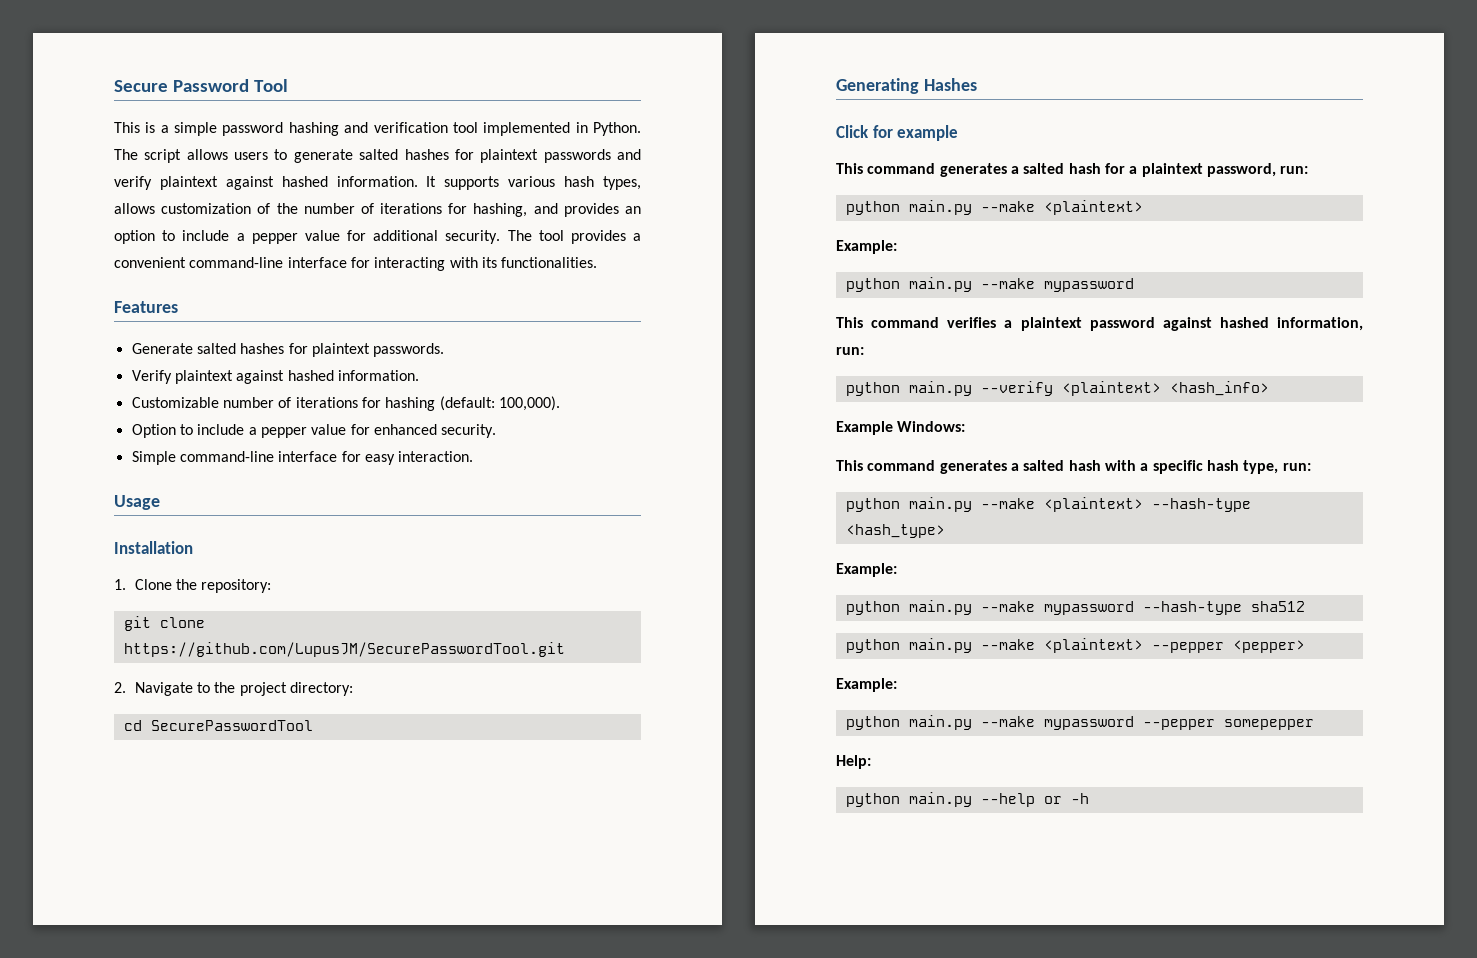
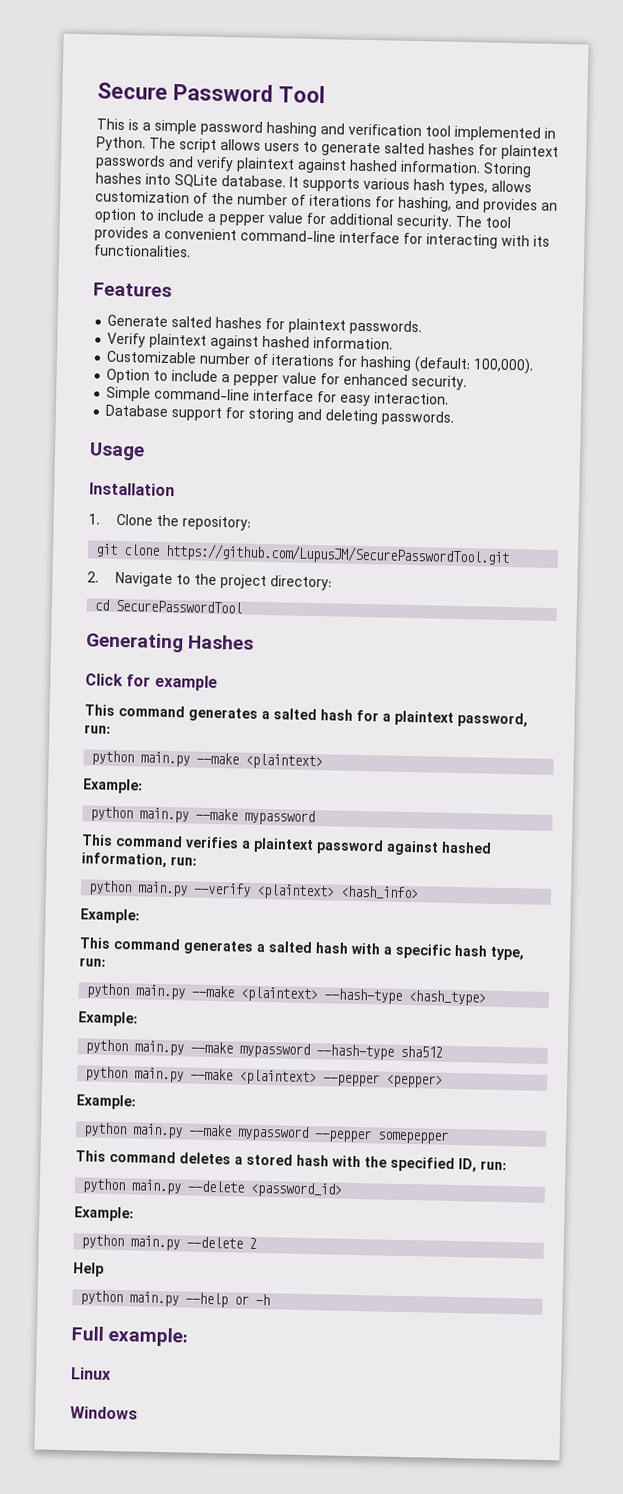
+ Storing hashes into SQLite database.
+ Database support for storing and deleting passwords.
  python main.py --verify <plaintext> <hash_info>
- Example Windows:
+ Example:
- Help:
+ This command deletes a stored hash with the specified ID, run:
+ python main.py --delete <password_id>
+ Example:
+ python main.py --delete 2
+ Help
+ Full example:
+ Linux
+ Windows

